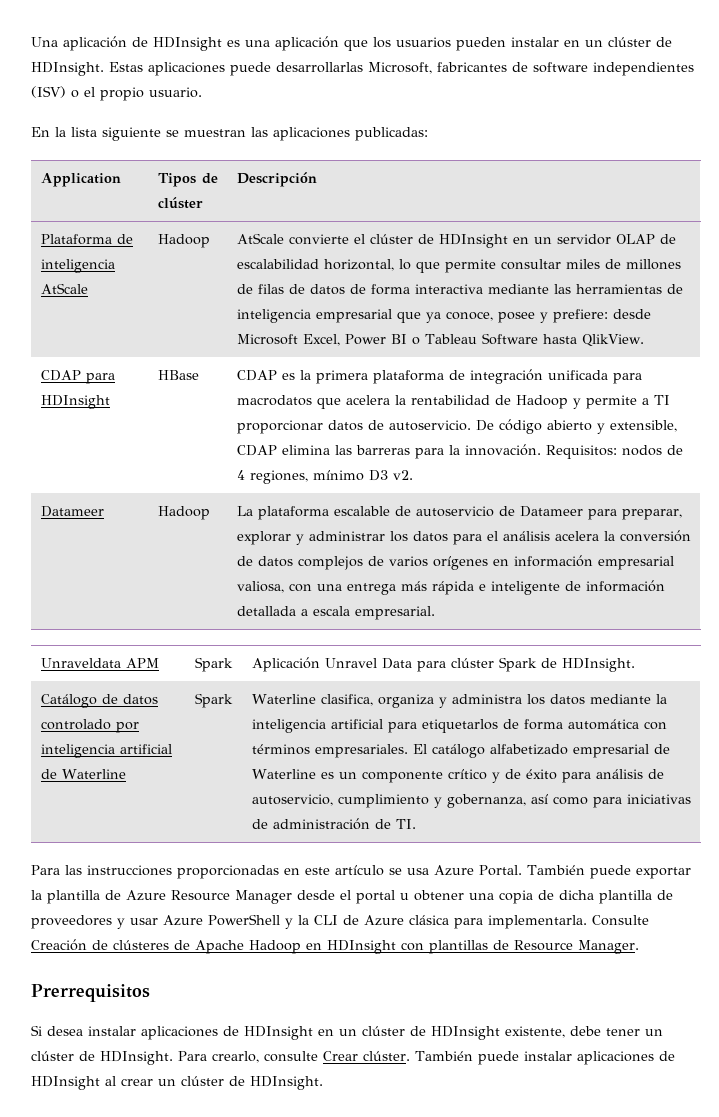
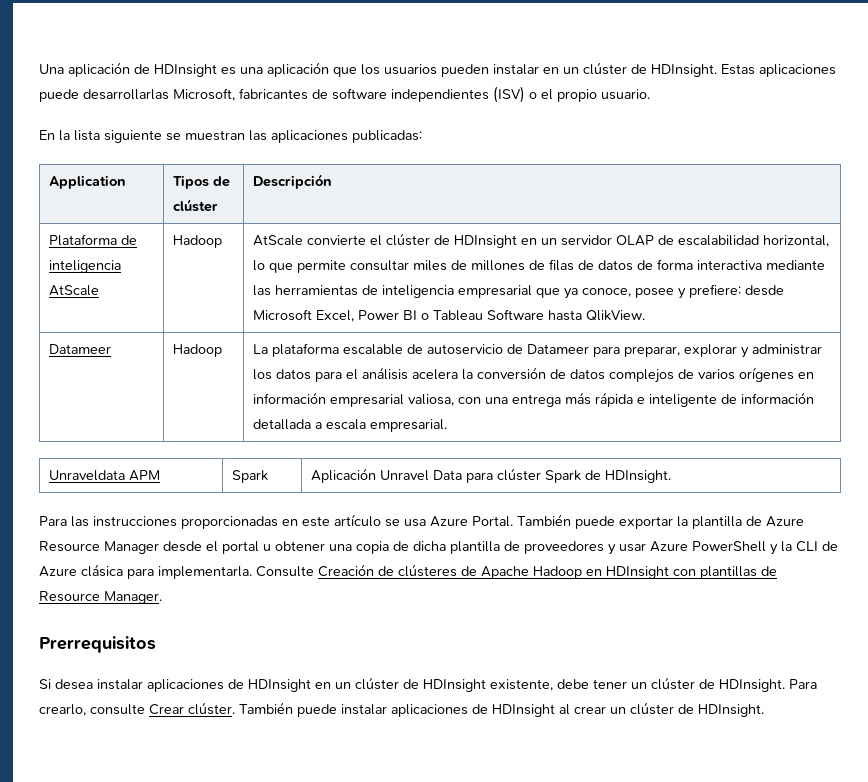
- CDAP para HDInsight | HBase | CDAP es la primera plataforma de integración unificada para macrodatos que acelera la rentabilidad de Hadoop y permite a TI proporcionar datos de autoservicio. De código abierto y extensible, CDAP elimina las barreras para la innovación. Requisitos: nodos de 4 regiones, mínimo D3 v2.
- Catálogo de datos controlado por inteligencia artificial de Waterline | Spark | Waterline clasifica, organiza y administra los datos mediante la inteligencia artificial para etiquetarlos de forma automática con términos empresariales. El catálogo alfabetizado empresarial de Waterline es un componente crítico y de éxito para análisis de autoservicio, cumplimiento y gobernanza, así como para iniciativas de administración de TI.

